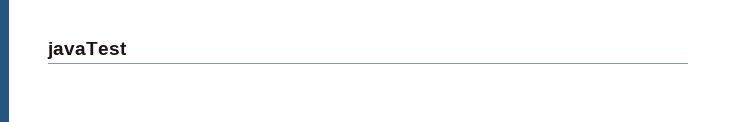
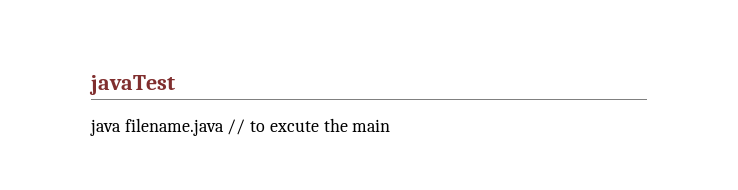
+ java filename.java // to excute the main

